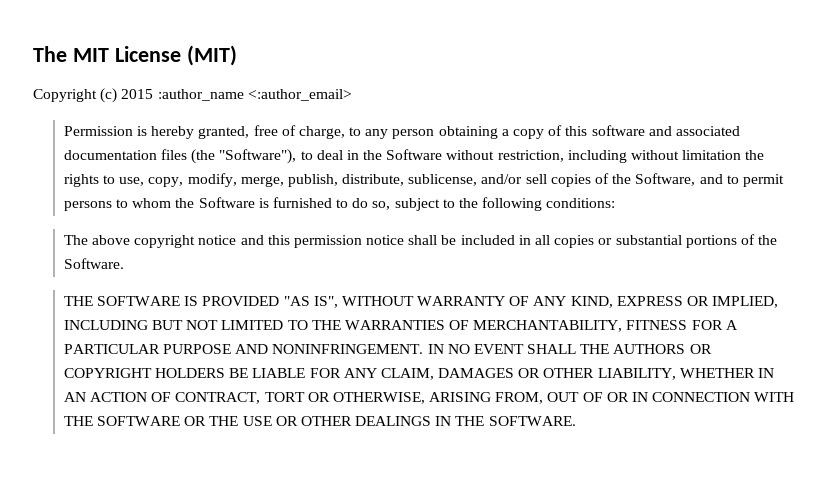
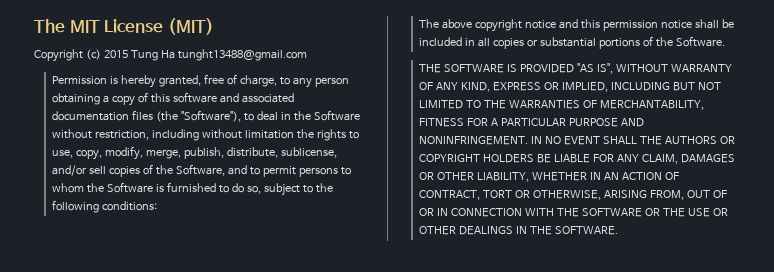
- Copyright (c) 2015 :author_name <:author_email>
+ Copyright (c) 2015 Tung Ha tunght13488@gmail.com

